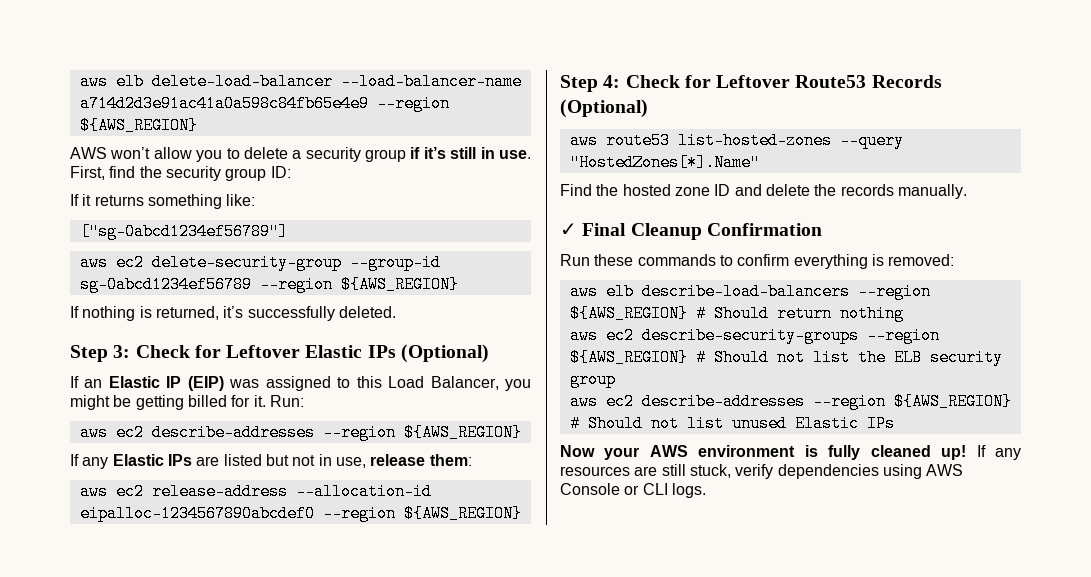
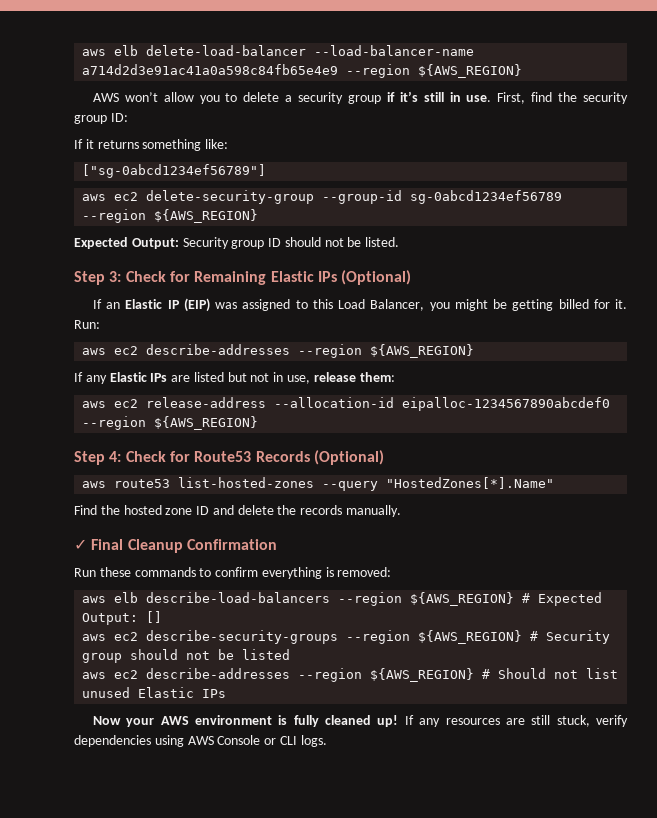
- If nothing is returned, it’s successfully deleted.
+ Expected Output: Security group ID should not be listed.
- Step 3: Check for Leftover Elastic IPs (Optional)
+ Step 3: Check for Remaining Elastic IPs (Optional)
- Step 4: Check for Leftover Route53 Records (Optional)
+ Step 4: Check for Route53 Records (Optional)
- aws elb describe-load-balancers --region ${AWS_REGION} # Should return nothing
+ aws elb describe-load-balancers --region ${AWS_REGION} # Expected Output: []
- aws ec2 describe-security-groups --region ${AWS_REGION} # Should not list the ELB security group
+ aws ec2 describe-security-groups --region ${AWS_REGION} # Security group should not be listed

